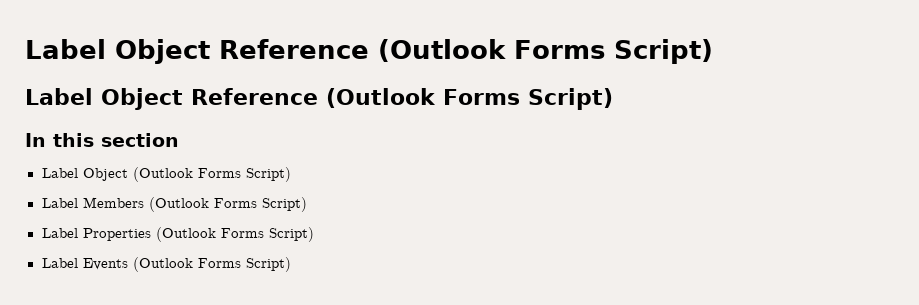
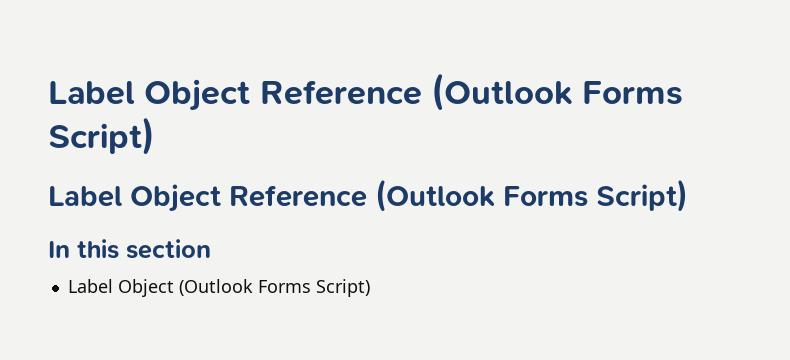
- Label Members (Outlook Forms Script)
- Label Properties (Outlook Forms Script)
- Label Events (Outlook Forms Script)

